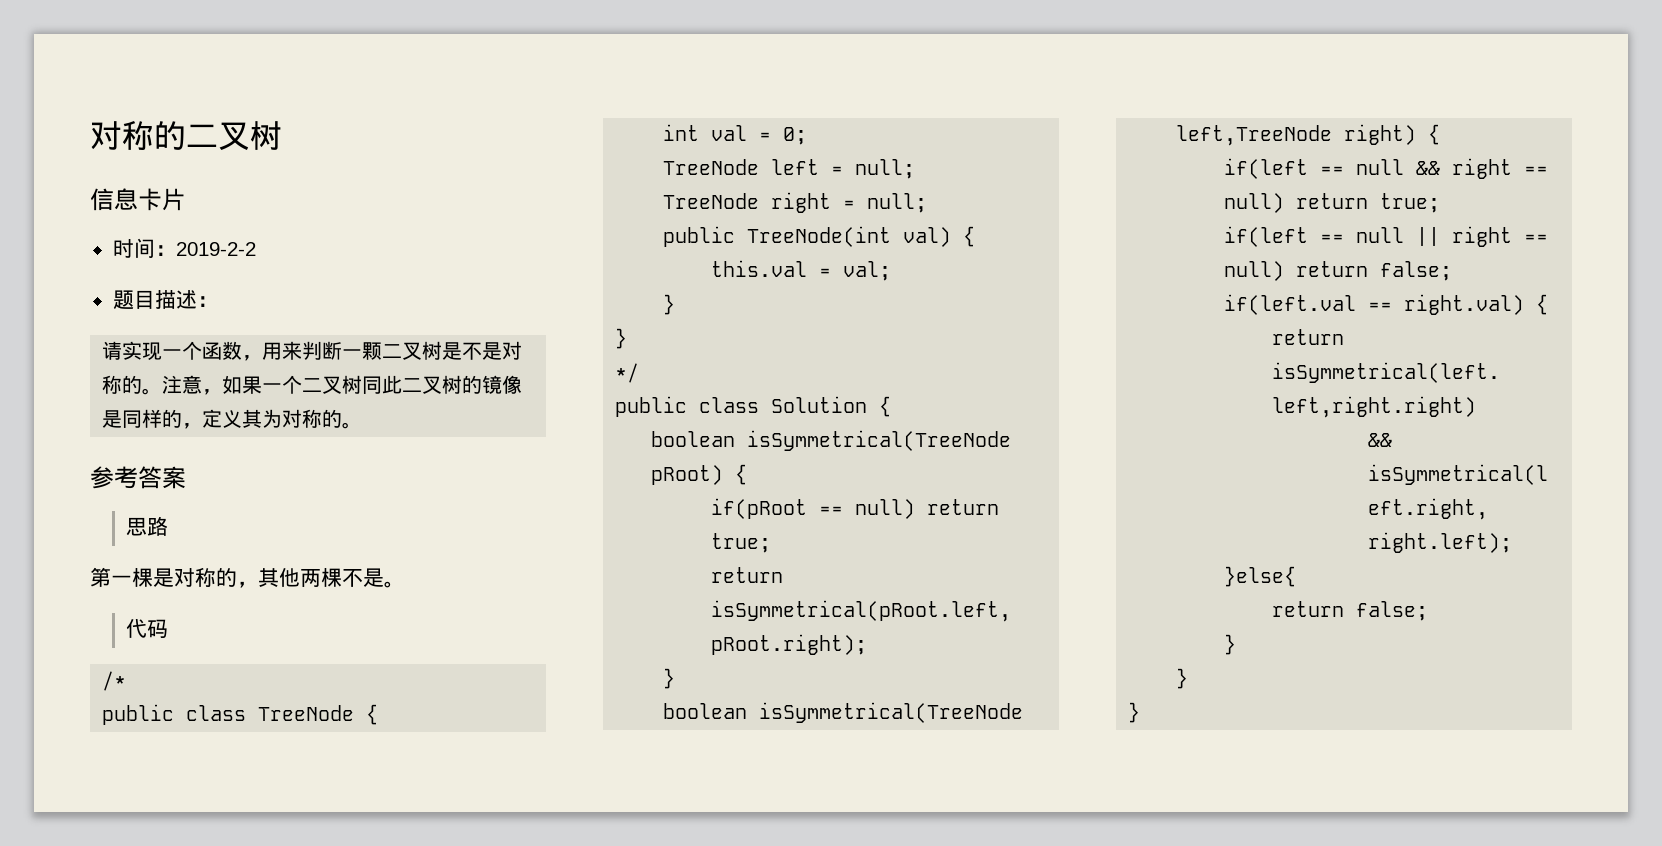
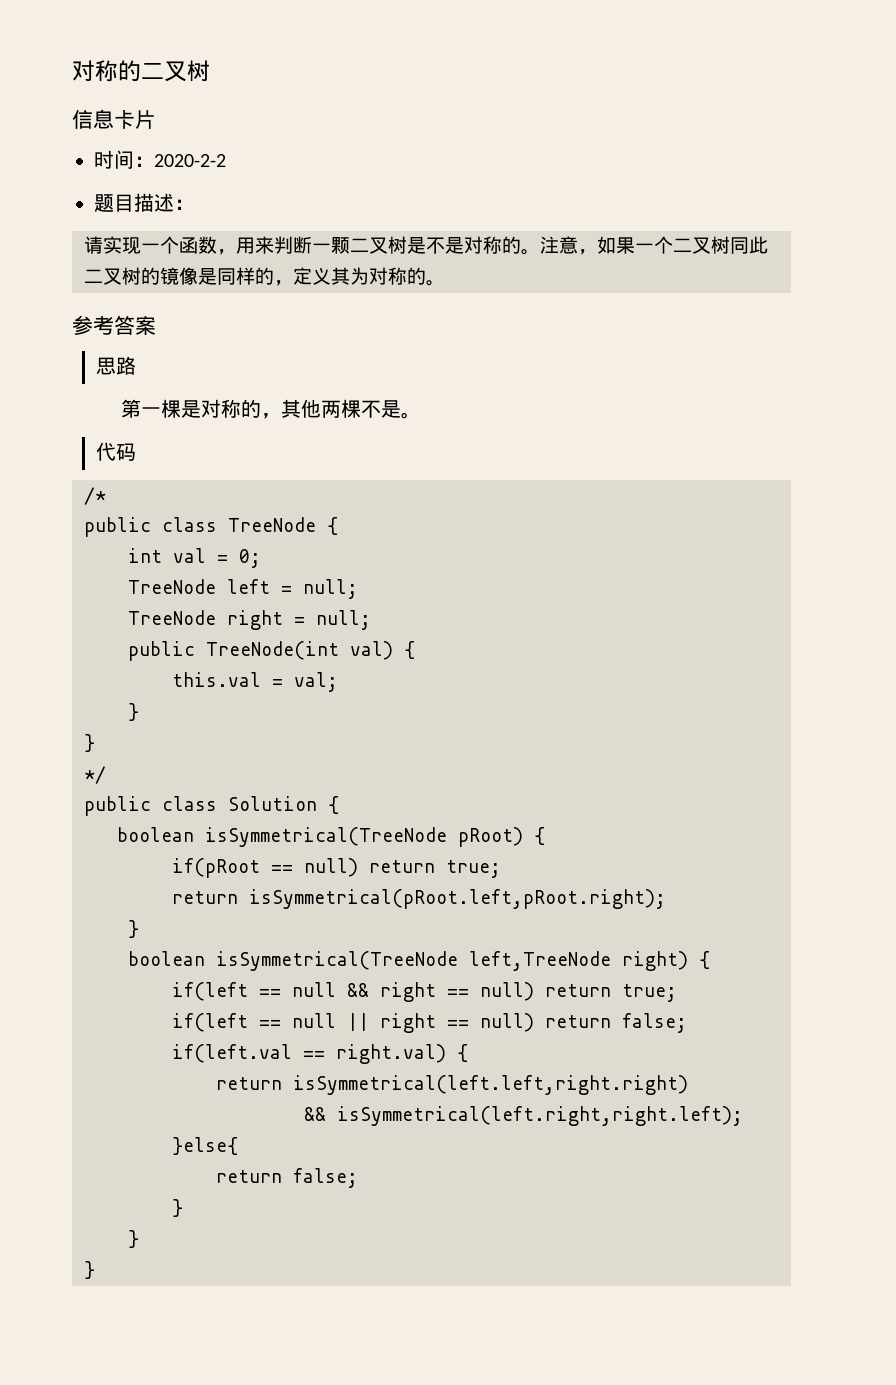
- 时间：2019-2-2
+ 时间：2020-2-2

